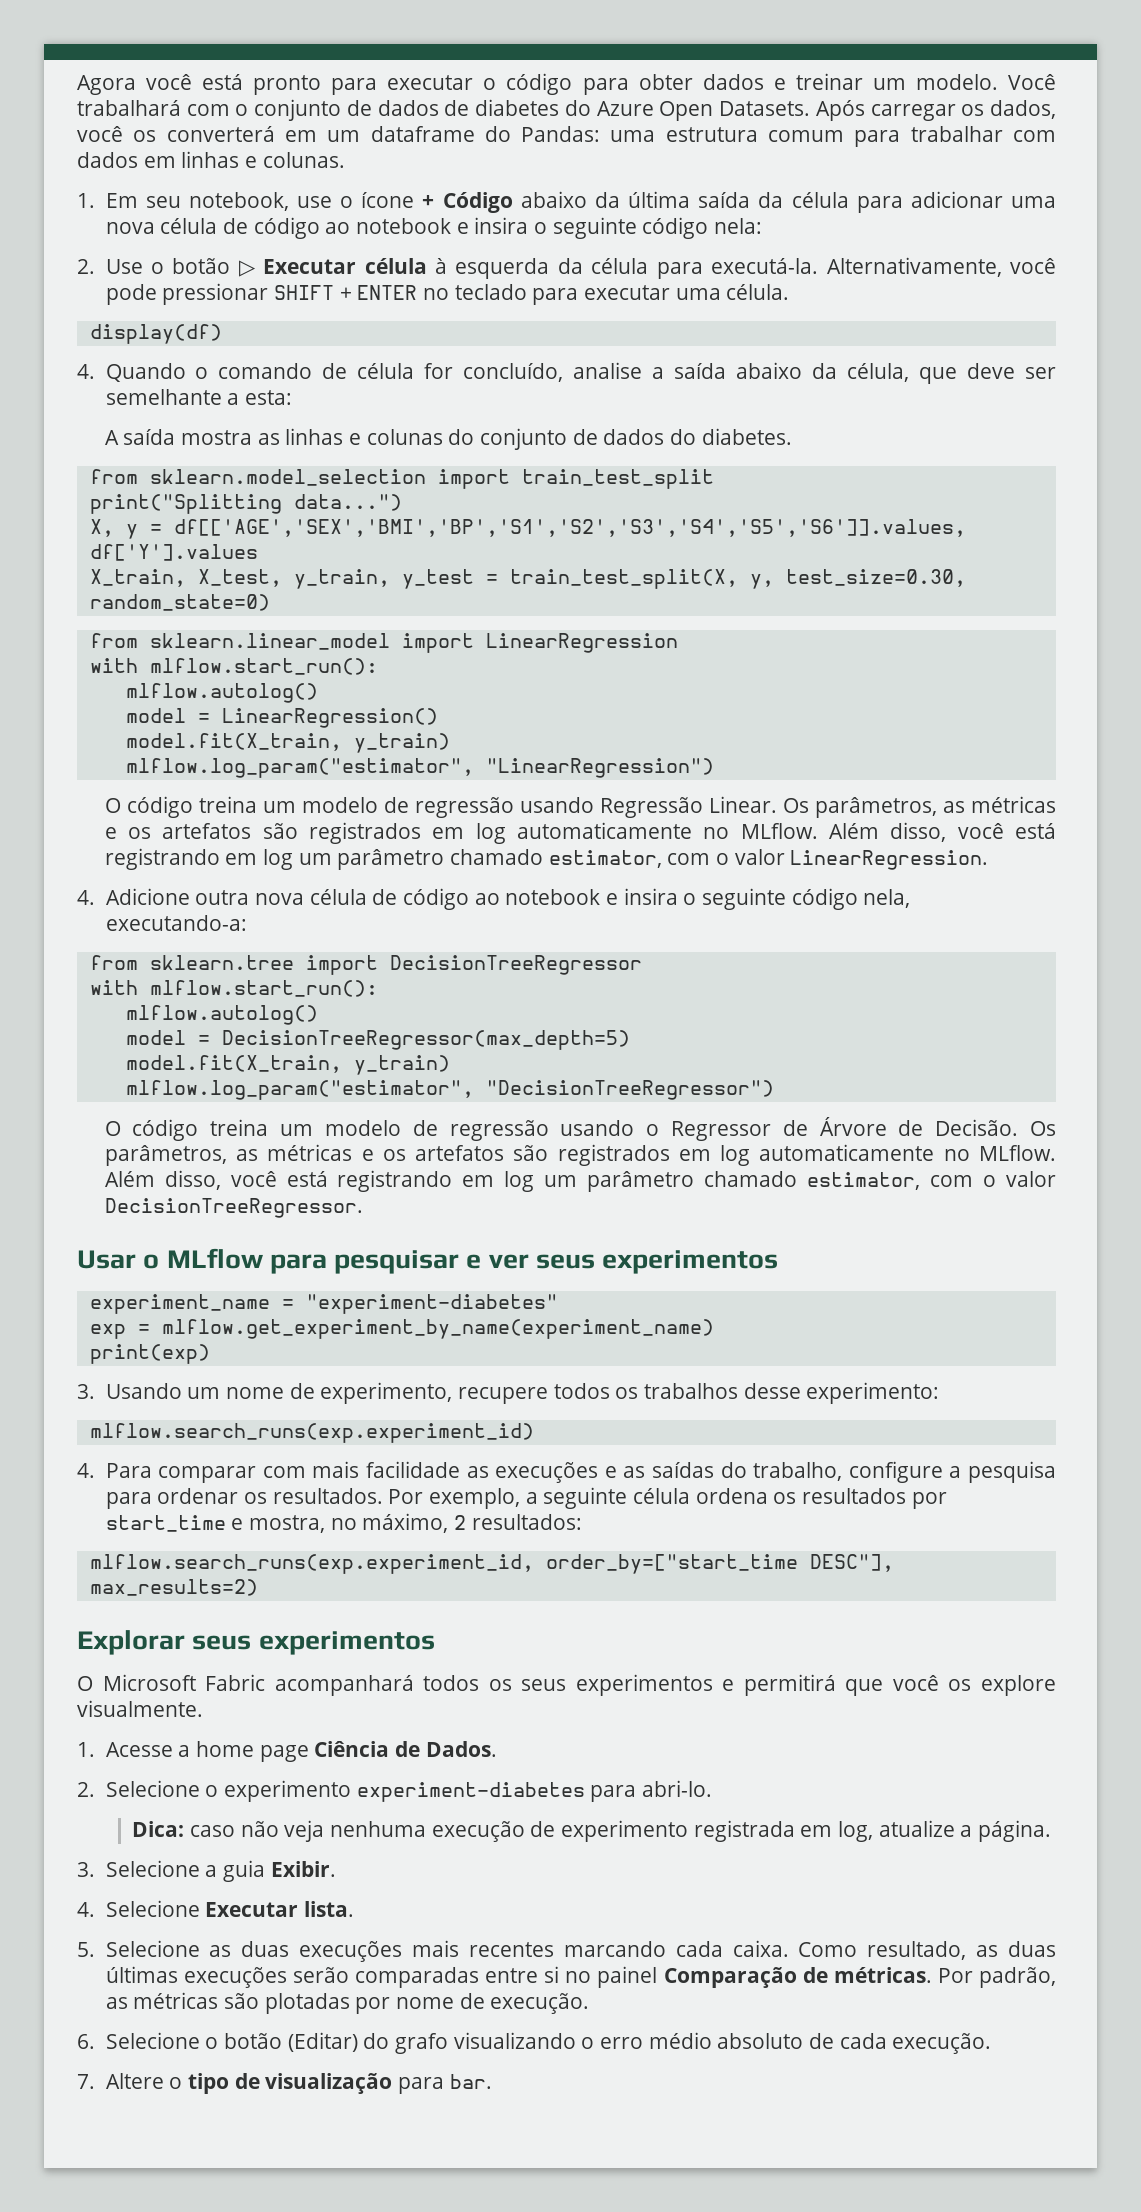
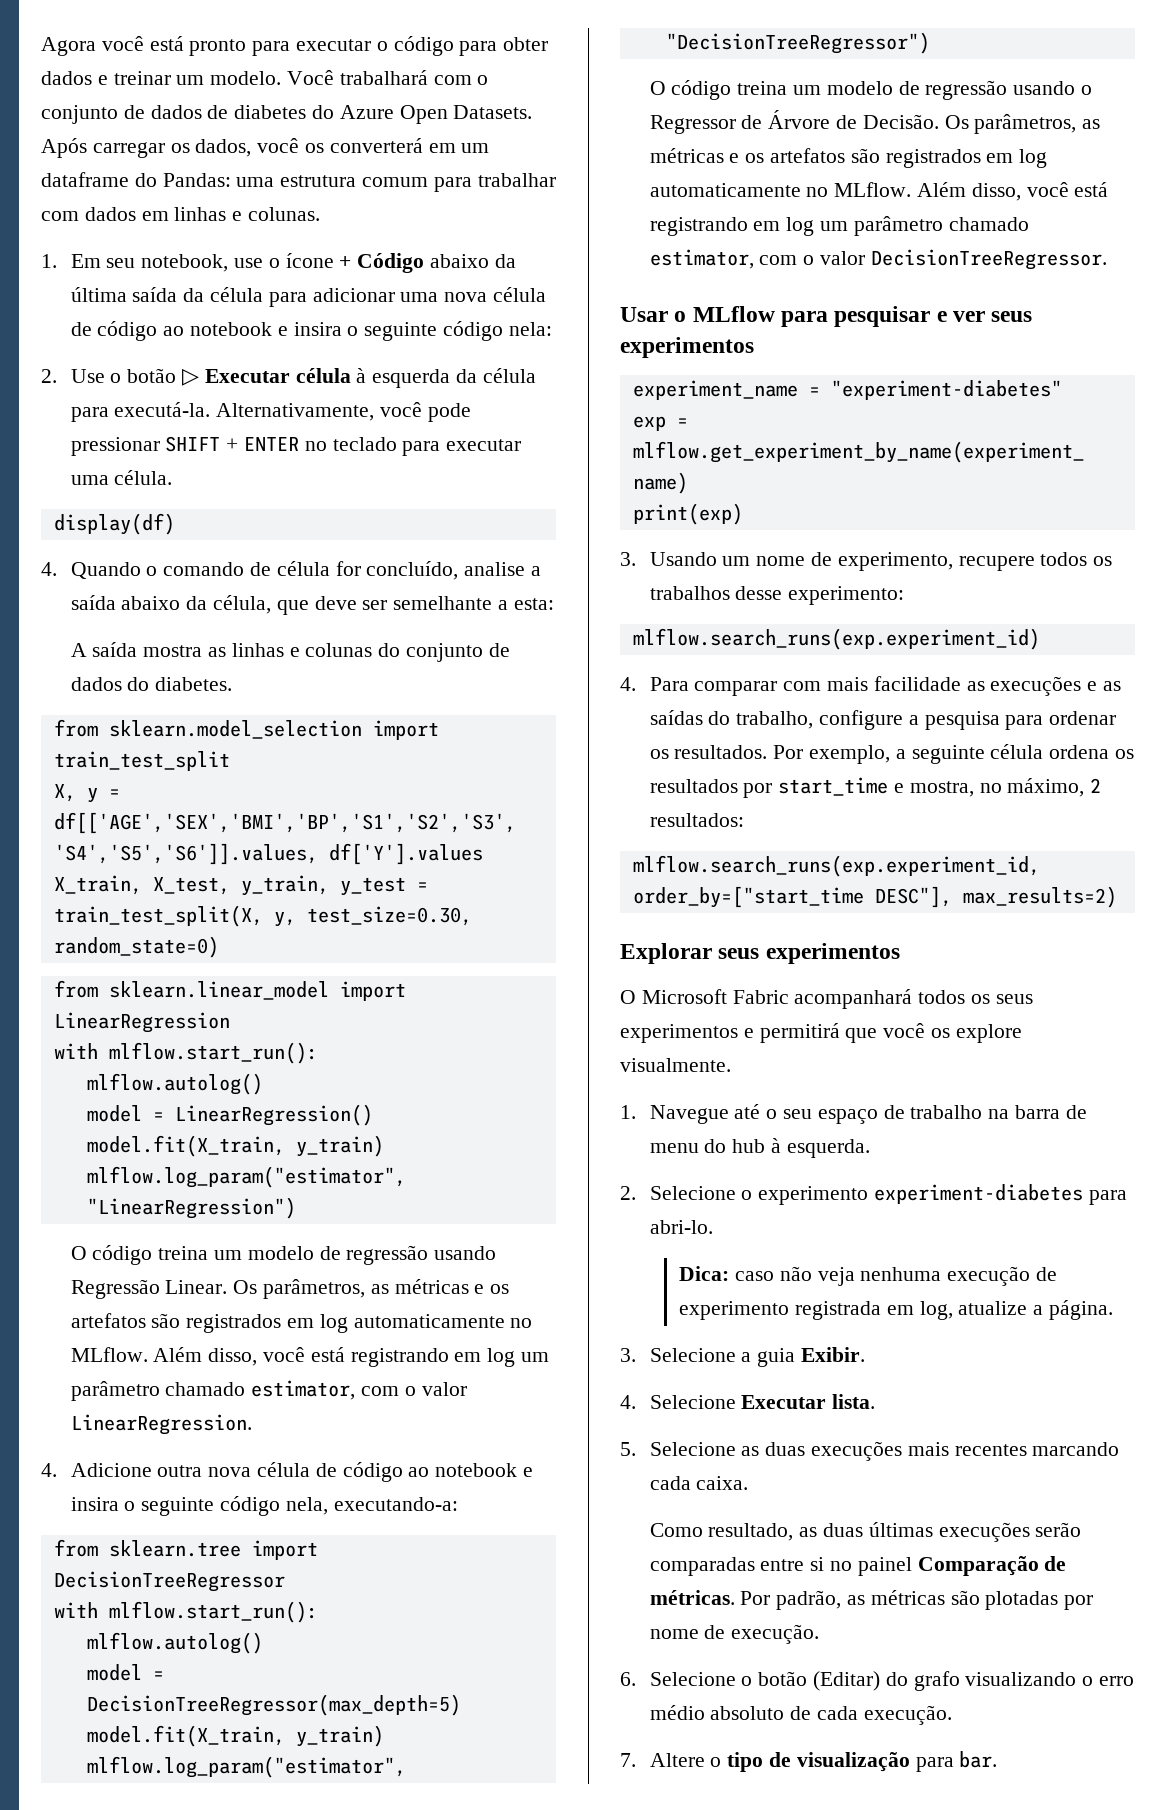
- print("Splitting data...")
- 1. Acesse a home page Ciência de Dados.
+ 1. Navegue até o seu espaço de trabalho na barra de menu do hub à esquerda.
- 5. Selecione as duas execuções mais recentes marcando cada caixa. Como resultado, as duas últimas execuções serão comparadas entre si no painel Comparação de métricas.
+ 5. Selecione as duas execuções mais recentes marcando cada caixa.
+ Como resultado, as duas últimas execuções serão comparadas entre si no painel Comparação de métricas.

